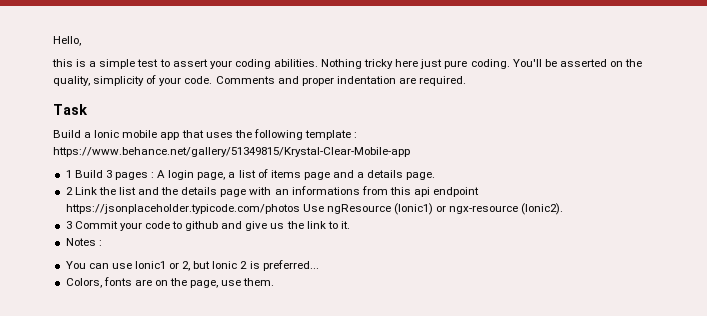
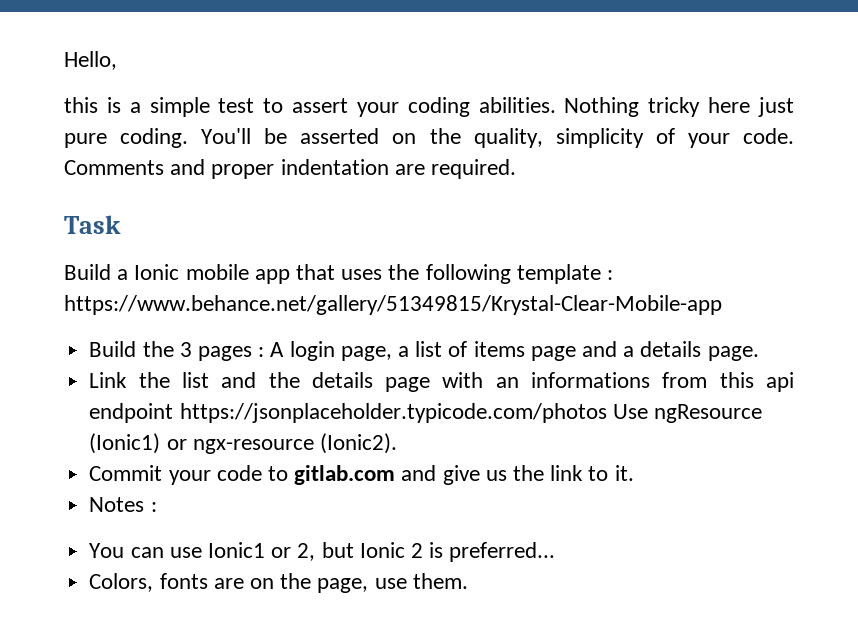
- 1 Build 3 pages : A login page, a list of items page and a details page.
+ Build the 3 pages : A login page, a list of items page and a details page.
- 2 Link the list and the details page with an informations from this api endpoint https://jsonplaceholder.typicode.com/photos Use ngResource (Ionic1) or ngx-resource (Ionic2).
+ Link the list and the details page with an informations from this api endpoint https://jsonplaceholder.typicode.com/photos Use ngResource (Ionic1) or ngx-resource (Ionic2).
- 3 Commit your code to github and give us the link to it.
+ Commit your code to gitlab.com and give us the link to it.

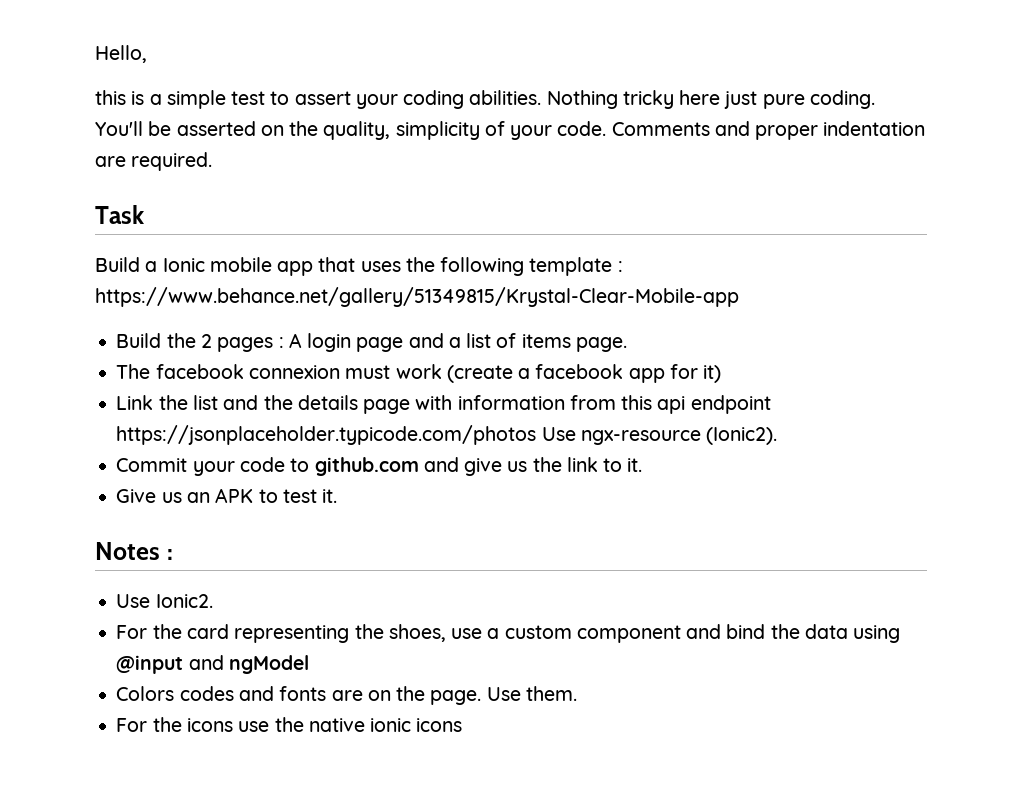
- Build the 3 pages : A login page, a list of items page and a details page.
+ Build the 2 pages : A login page and a list of items page.
+ The facebook connexion must work (create a facebook app for it)
- Link the list and the details page with an informations from this api endpoint https://jsonplaceholder.typicode.com/photos Use ngResource (Ionic1) or ngx-resource (Ionic2).
+ Link the list and the details page with information from this api endpoint https://jsonplaceholder.typicode.com/photos Use ngx-resource (Ionic2).
- Commit your code to gitlab.com and give us the link to it.
+ Commit your code to github.com and give us the link to it.
+ Give us an APK to test it.
  Notes :
- You can use Ionic1 or 2, but Ionic 2 is preferred...
- Colors, fonts are on the page, use them.
+ Use Ionic2.
+ For the card representing the shoes, use a custom component and bind the data using @input and ngModel
+ Colors codes and fonts are on the page. Use them.
+ For the icons use the native ionic icons

